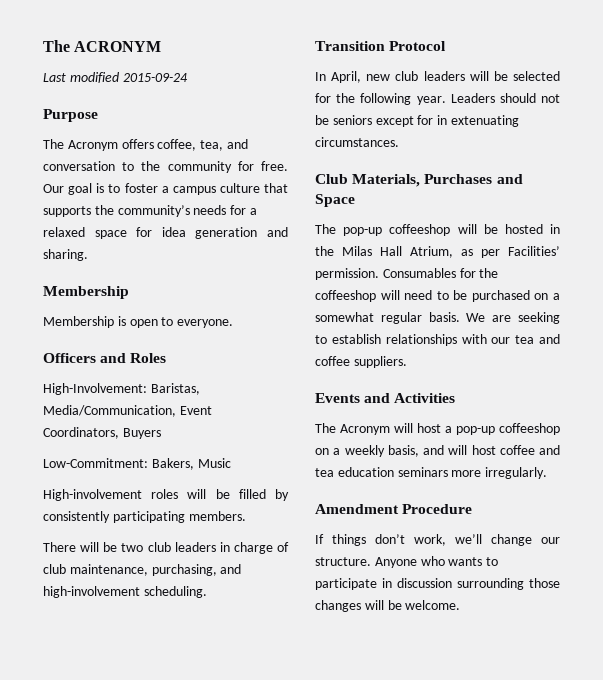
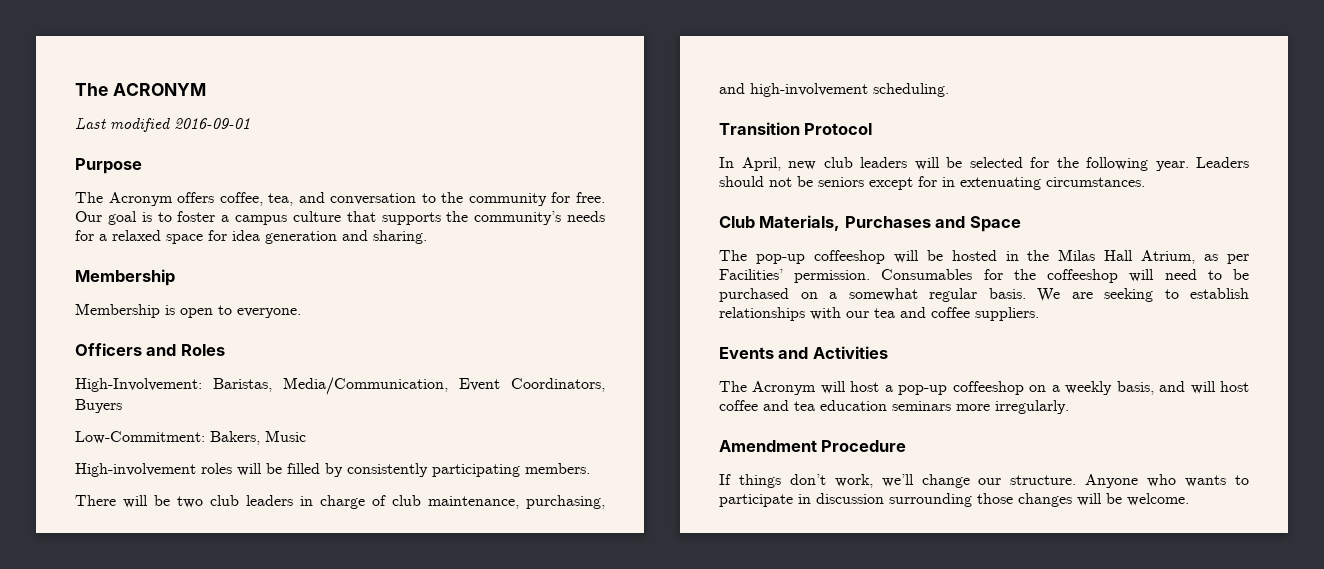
- Last modified 2015-09-24
+ Last modified 2016-09-01

